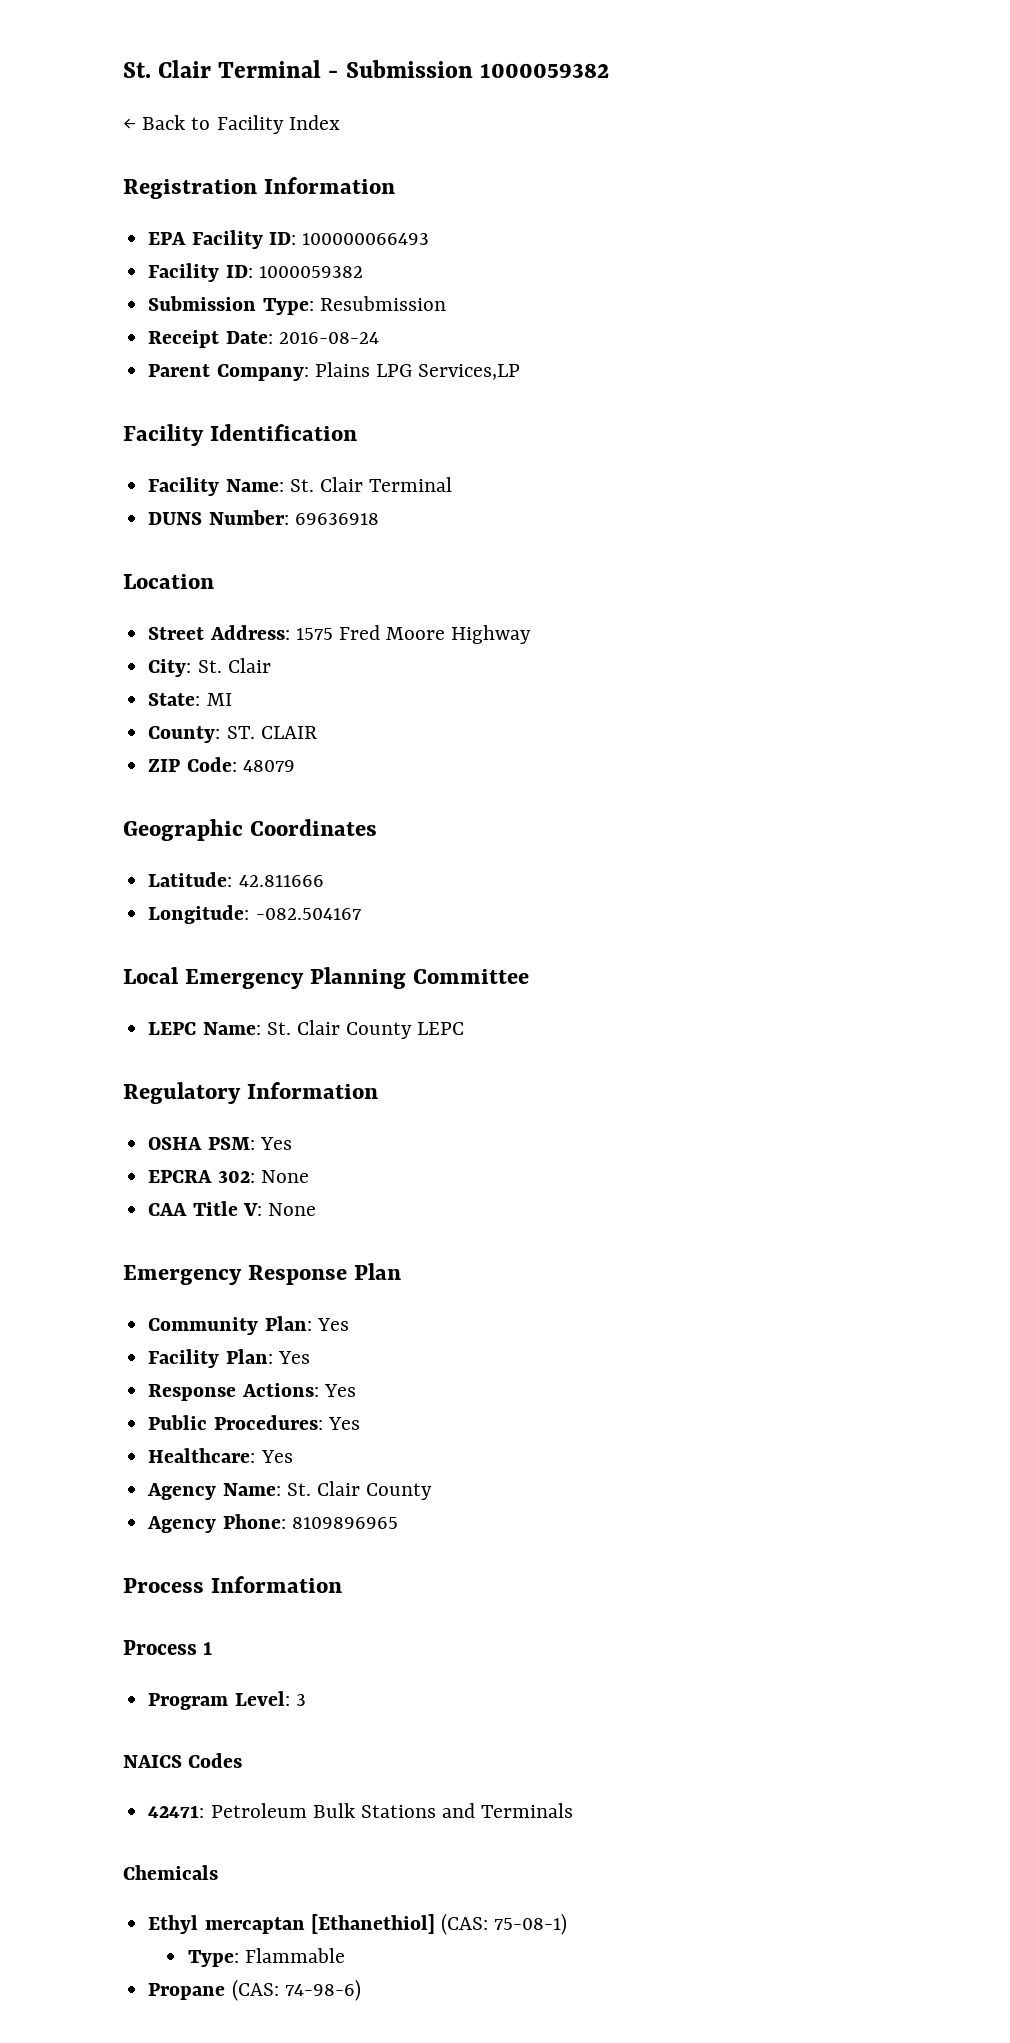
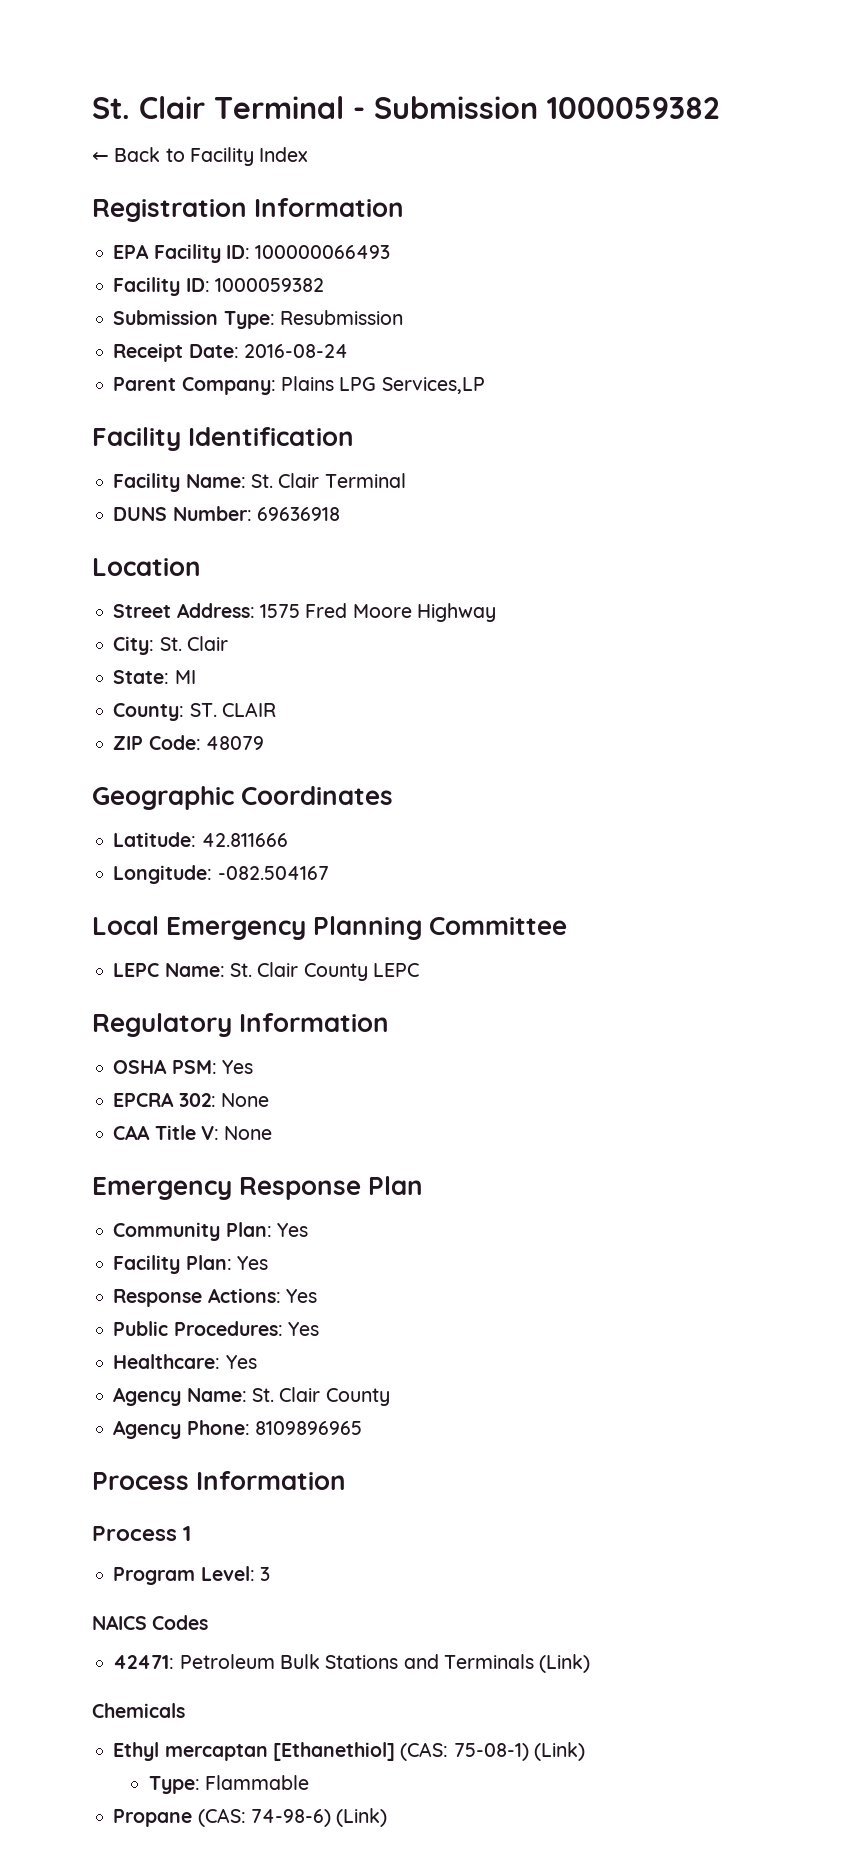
- 42471: Petroleum Bulk Stations and Terminals
+ 42471: Petroleum Bulk Stations and Terminals (Link)
- Ethyl mercaptan [Ethanethiol] (CAS: 75-08-1)
+ Ethyl mercaptan [Ethanethiol] (CAS: 75-08-1) (Link)
- Propane (CAS: 74-98-6)
+ Propane (CAS: 74-98-6) (Link)

